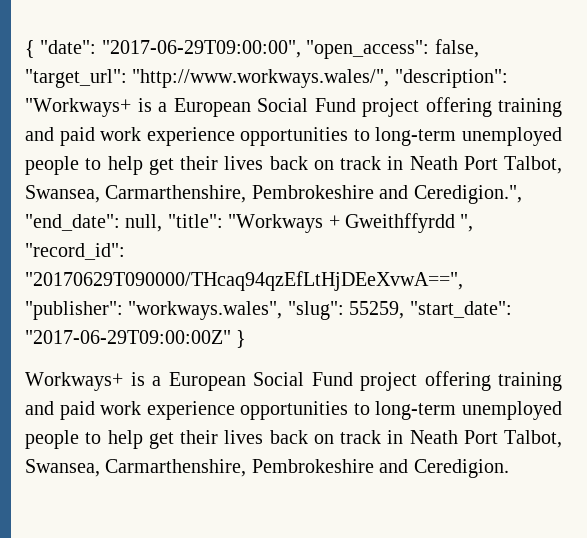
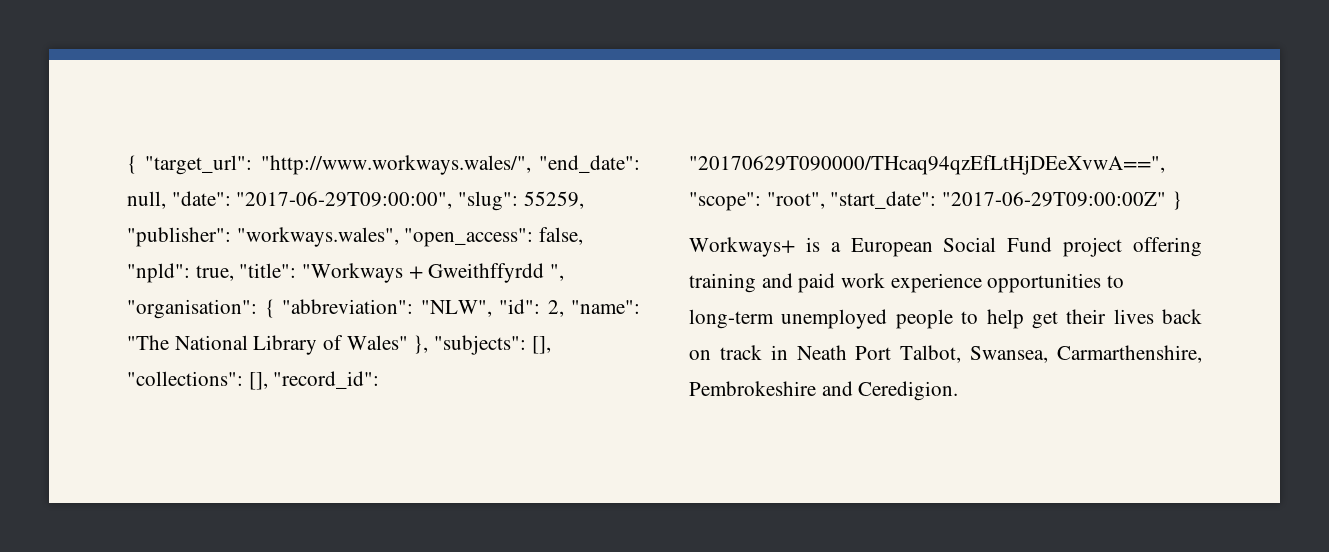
- { "date": "2017-06-29T09:00:00", "open_access": false, "target_url": "http://www.workways.wales/", "description": "Workways+ is a European Social Fund project offering training and paid work experience opportunities to long-term unemployed people to help get their lives back on track in Neath Port Talbot, Swansea, Carmarthenshire, Pembrokeshire and Ceredigion.", "end_date": null, "title": "Workways + Gweithffyrdd ", "record_id": "20170629T090000/THcaq94qzEfLtHjDEeXvwA==", "publisher": "workways.wales", "slug": 55259, "start_date": "2017-06-29T09:00:00Z" }
+ { "target_url": "http://www.workways.wales/", "end_date": null, "date": "2017-06-29T09:00:00", "slug": 55259, "publisher": "workways.wales", "open_access": false, "npld": true, "title": "Workways + Gweithffyrdd ", "organisation": { "abbreviation": "NLW", "id": 2, "name": "The National Library of Wales" }, "subjects": [], "collections": [], "record_id": "20170629T090000/THcaq94qzEfLtHjDEeXvwA==", "scope": "root", "start_date": "2017-06-29T09:00:00Z" }

